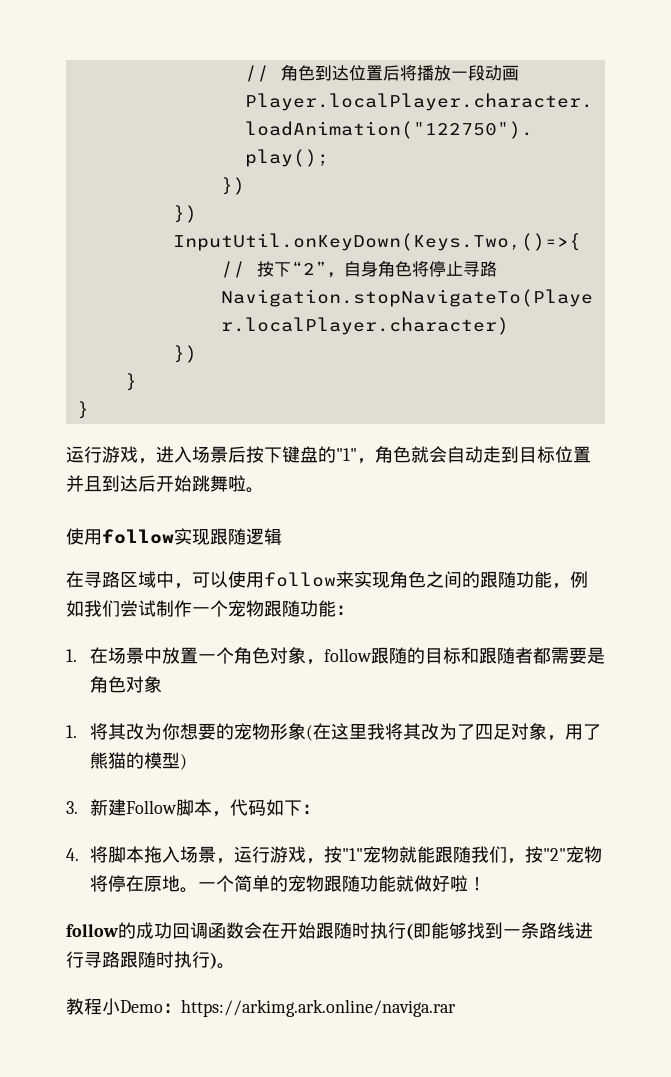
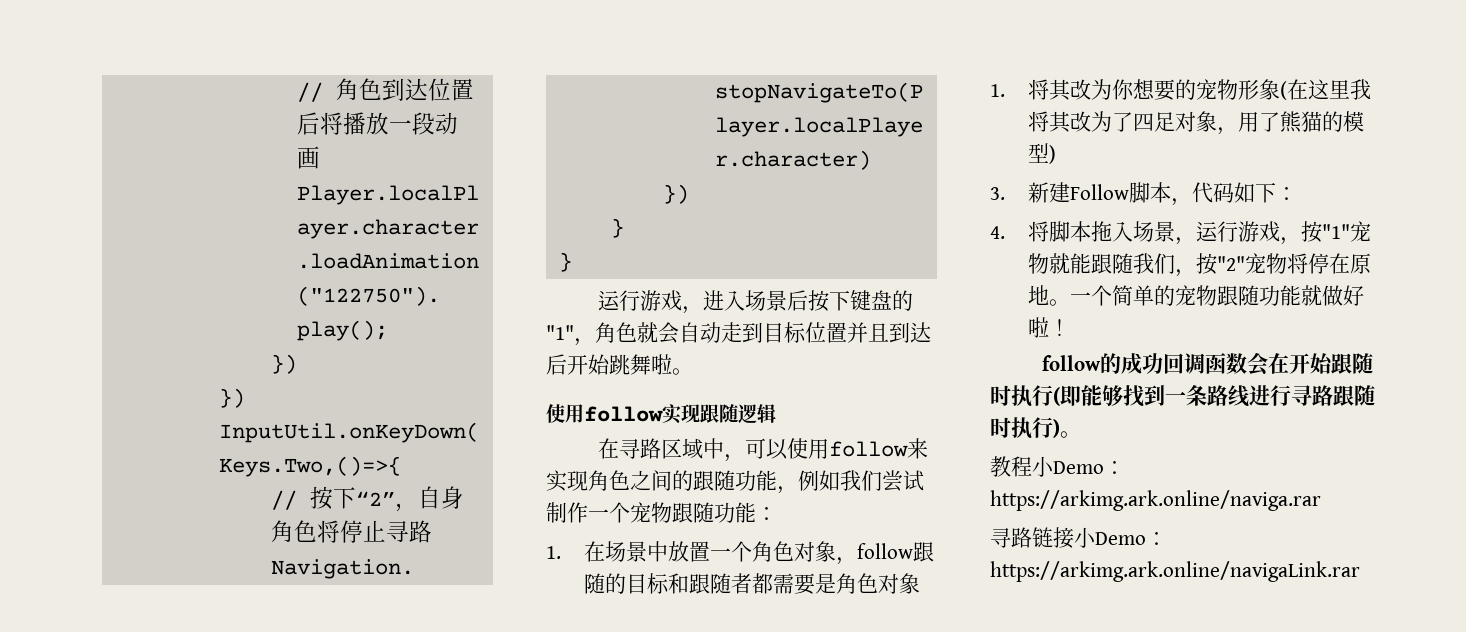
+ 寻路链接小Demo：https://arkimg.ark.online/navigaLink.rar

